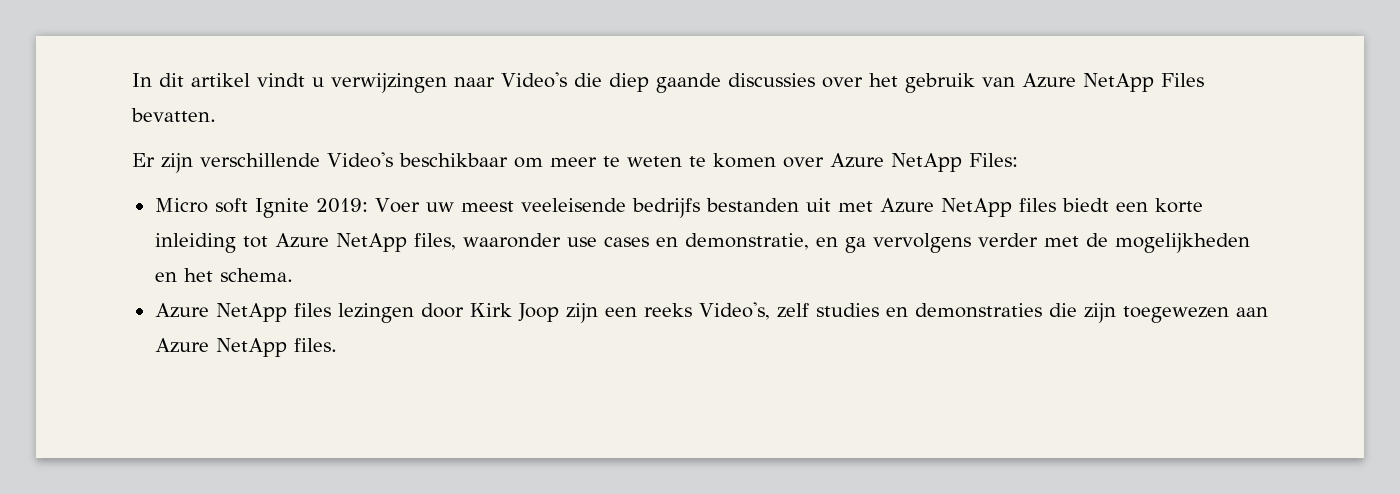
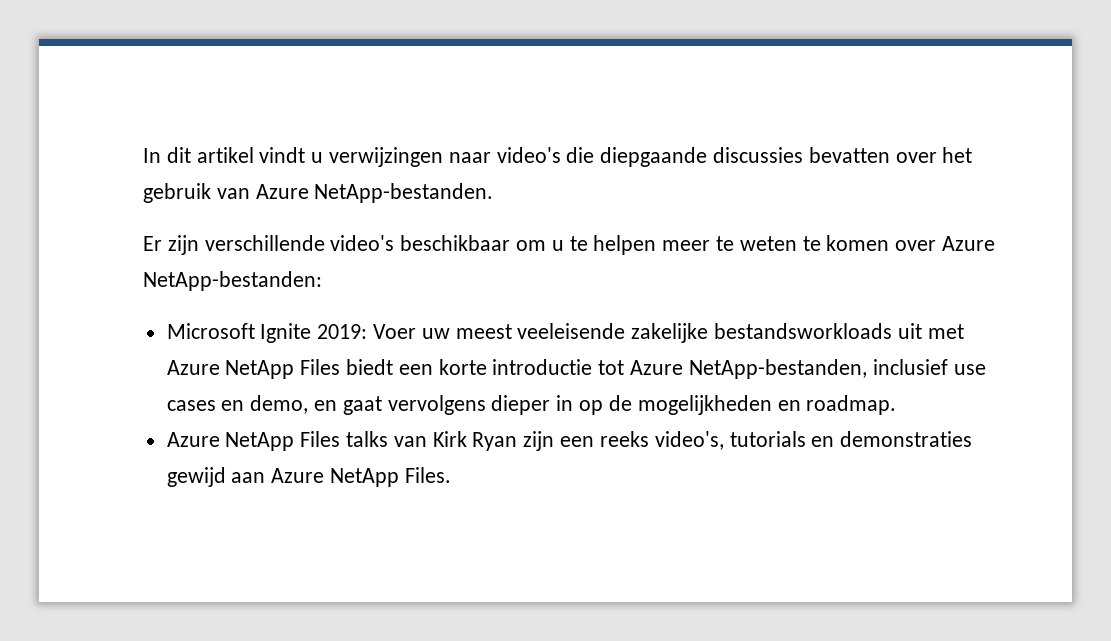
- In dit artikel vindt u verwijzingen naar Video's die diep gaande discussies over het gebruik van Azure NetApp Files bevatten.
+ In dit artikel vindt u verwijzingen naar video's die diepgaande discussies bevatten over het gebruik van Azure NetApp-bestanden.
- Er zijn verschillende Video's beschikbaar om meer te weten te komen over Azure NetApp Files:
- Micro soft Ignite 2019: Voer uw meest veeleisende bedrijfs bestanden uit met Azure NetApp files biedt een korte inleiding tot Azure NetApp files, waaronder use cases en demonstratie, en ga vervolgens verder met de mogelijkheden en het schema.
- Azure NetApp files lezingen door Kirk Joop zijn een reeks Video's, zelf studies en demonstraties die zijn toegewezen aan Azure NetApp files.
+ Er zijn verschillende video's beschikbaar om u te helpen meer te weten te komen over Azure NetApp-bestanden:
+ Microsoft Ignite 2019: Voer uw meest veeleisende zakelijke bestandsworkloads uit met Azure NetApp Files biedt een korte introductie tot Azure NetApp-bestanden, inclusief use cases en demo, en gaat vervolgens dieper in op de mogelijkheden en roadmap.
+ Azure NetApp Files talks van Kirk Ryan zijn een reeks video's, tutorials en demonstraties gewijd aan Azure NetApp Files.

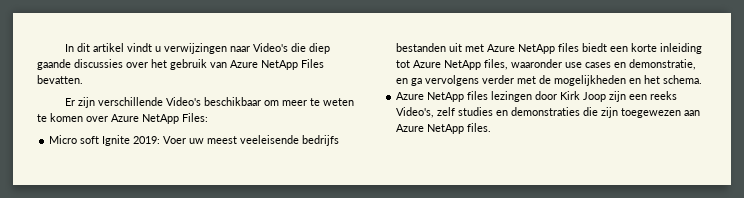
- In dit artikel vindt u verwijzingen naar video's die diepgaande discussies bevatten over het gebruik van Azure NetApp-bestanden.
+ In dit artikel vindt u verwijzingen naar Video's die diep gaande discussies over het gebruik van Azure NetApp Files bevatten.
- Er zijn verschillende video's beschikbaar om u te helpen meer te weten te komen over Azure NetApp-bestanden:
- Microsoft Ignite 2019: Voer uw meest veeleisende zakelijke bestandsworkloads uit met Azure NetApp Files biedt een korte introductie tot Azure NetApp-bestanden, inclusief use cases en demo, en gaat vervolgens dieper in op de mogelijkheden en roadmap.
- Azure NetApp Files talks van Kirk Ryan zijn een reeks video's, tutorials en demonstraties gewijd aan Azure NetApp Files.
+ Er zijn verschillende Video's beschikbaar om meer te weten te komen over Azure NetApp Files:
+ Micro soft Ignite 2019: Voer uw meest veeleisende bedrijfs bestanden uit met Azure NetApp files biedt een korte inleiding tot Azure NetApp files, waaronder use cases en demonstratie, en ga vervolgens verder met de mogelijkheden en het schema.
+ Azure NetApp files lezingen door Kirk Joop zijn een reeks Video's, zelf studies en demonstraties die zijn toegewezen aan Azure NetApp files.

